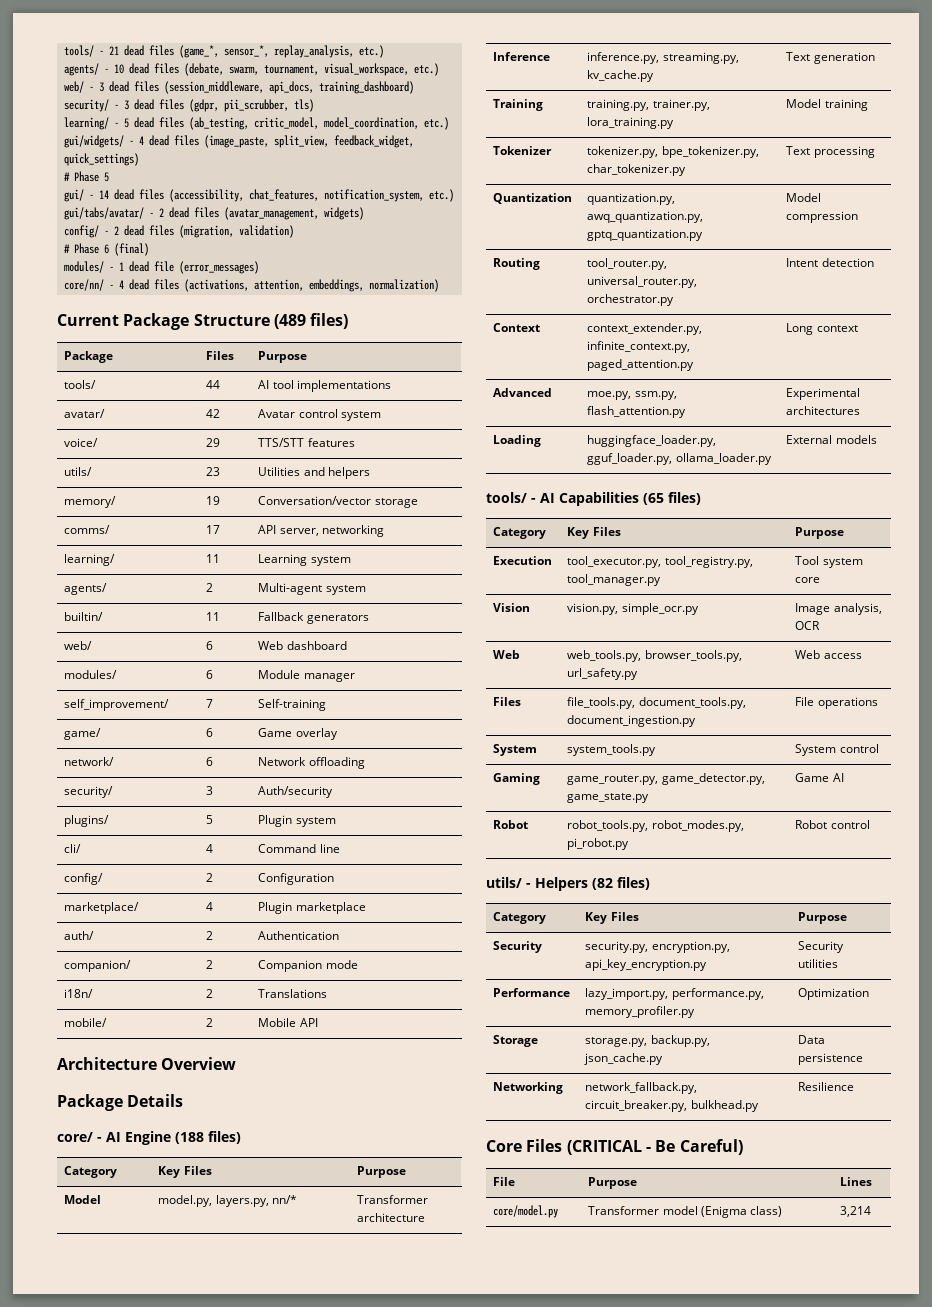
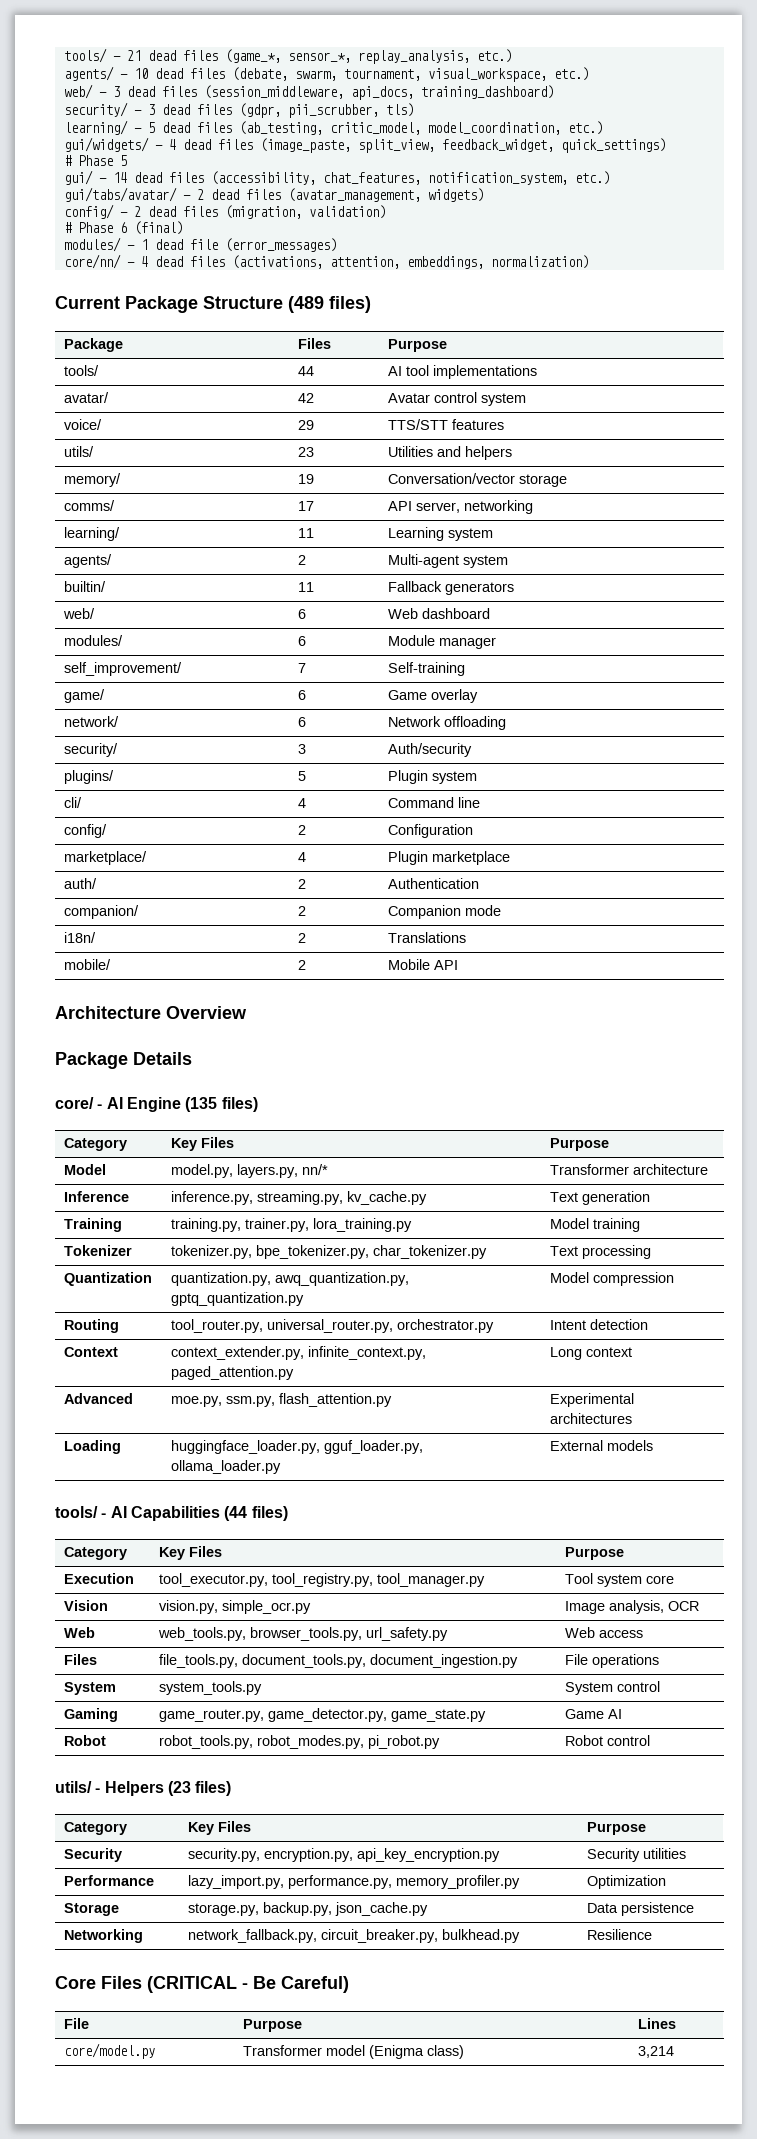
- core/ - AI Engine (188 files)
+ core/ - AI Engine (135 files)
- tools/ - AI Capabilities (65 files)
+ tools/ - AI Capabilities (44 files)
- utils/ - Helpers (82 files)
+ utils/ - Helpers (23 files)

